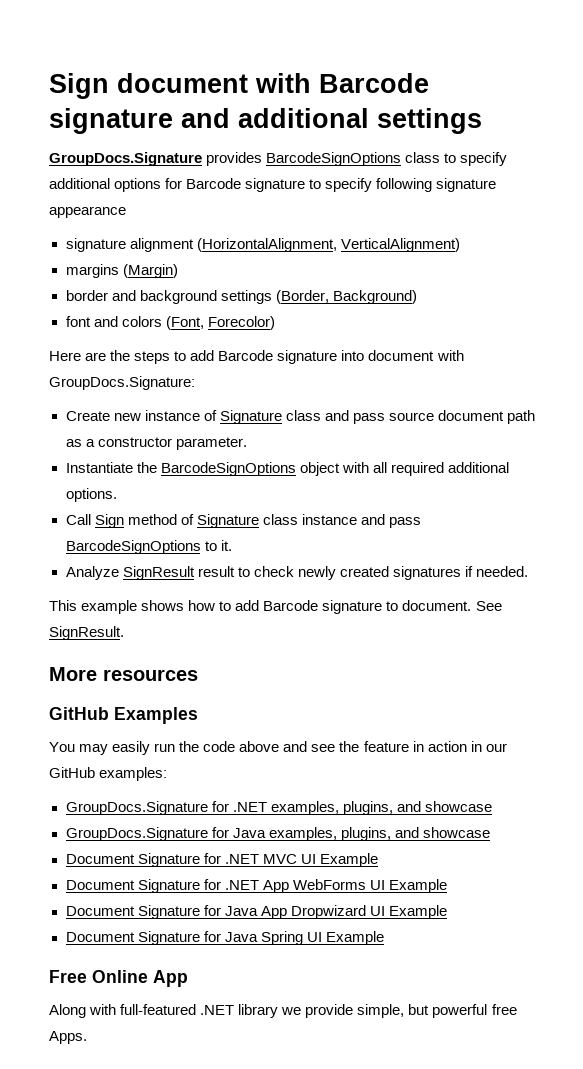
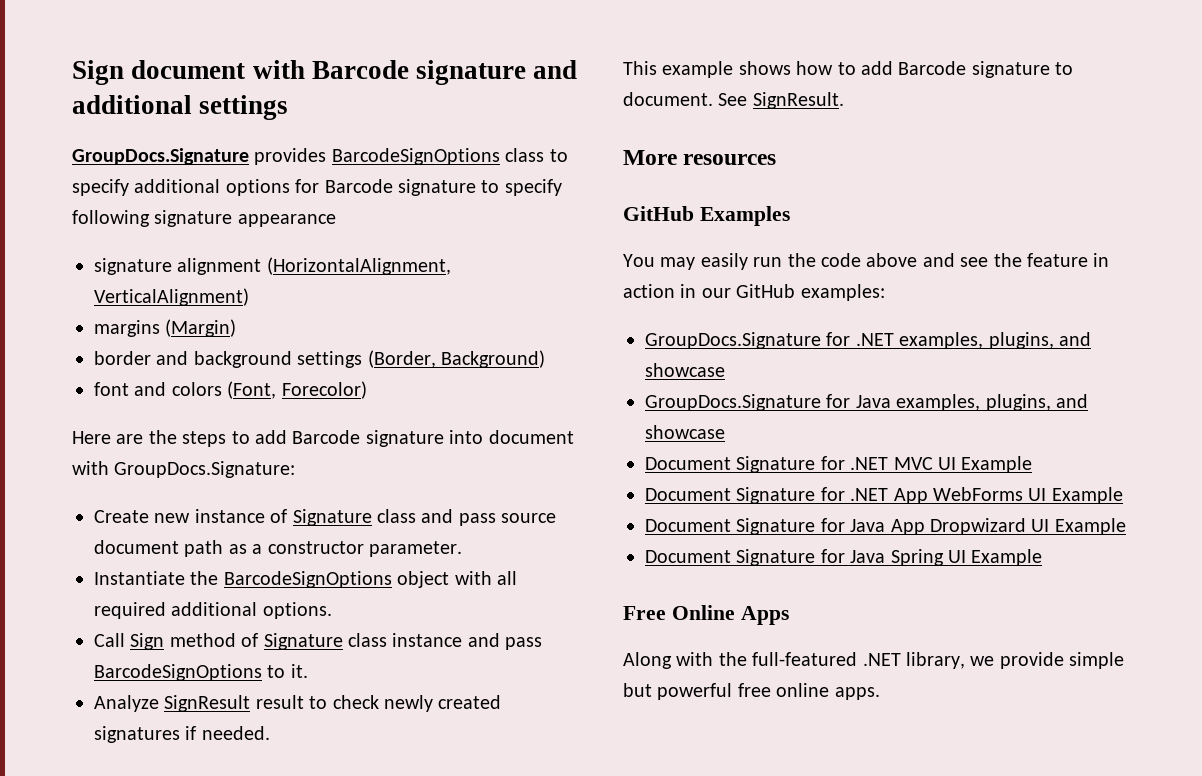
- Free Online App
+ Free Online Apps
- Along with full-featured .NET library we provide simple, but powerful free Apps.
+ Along with the full-featured .NET library, we provide simple but powerful free online apps.

